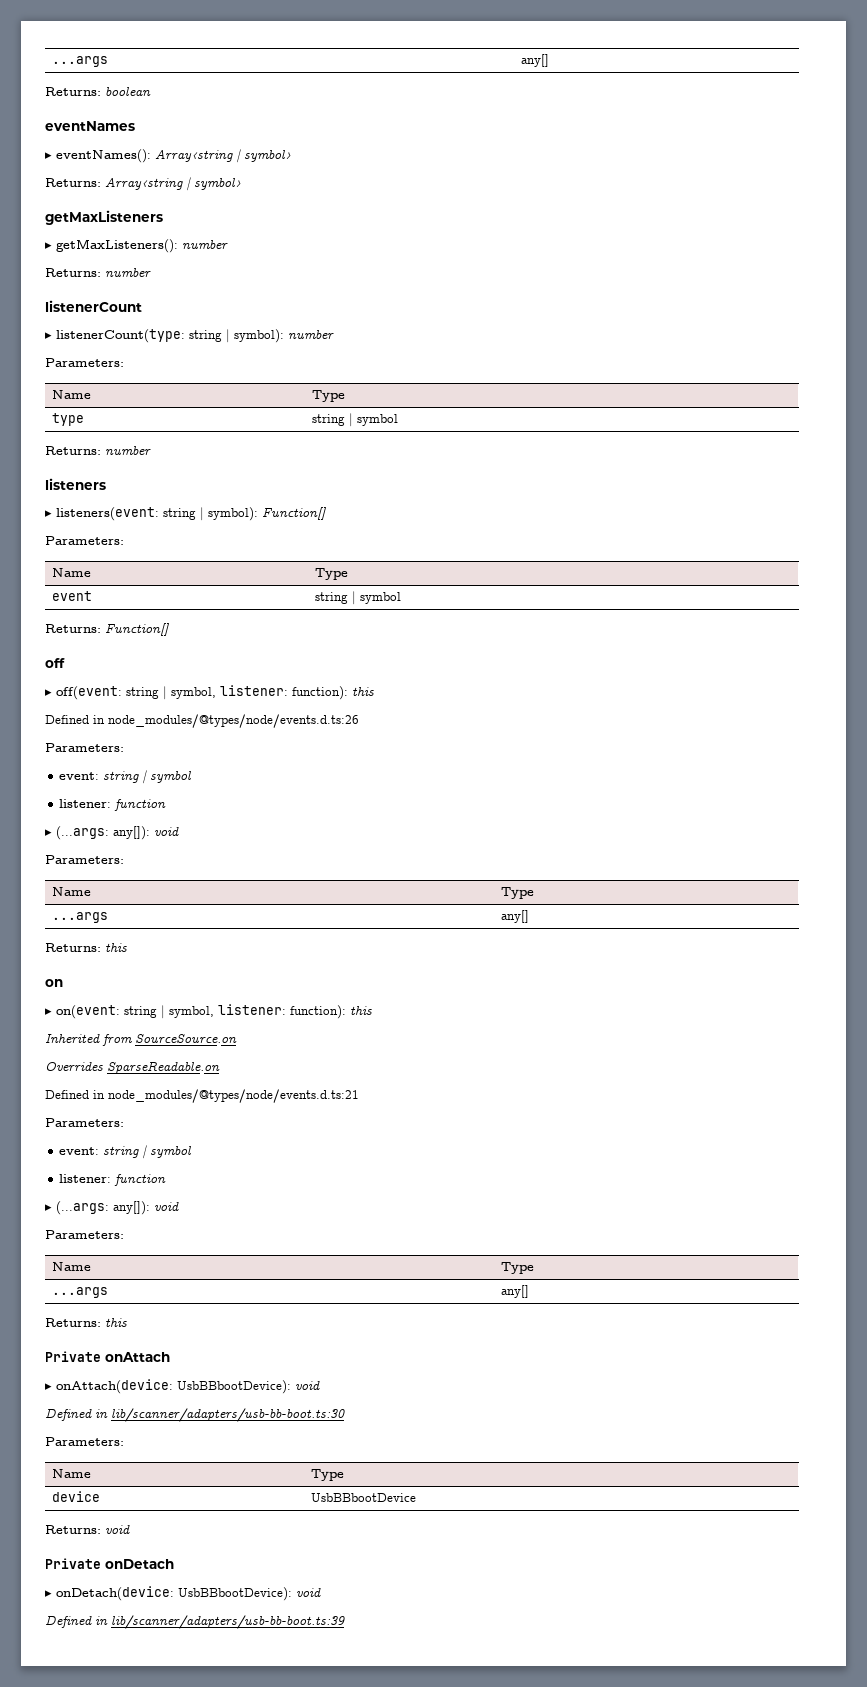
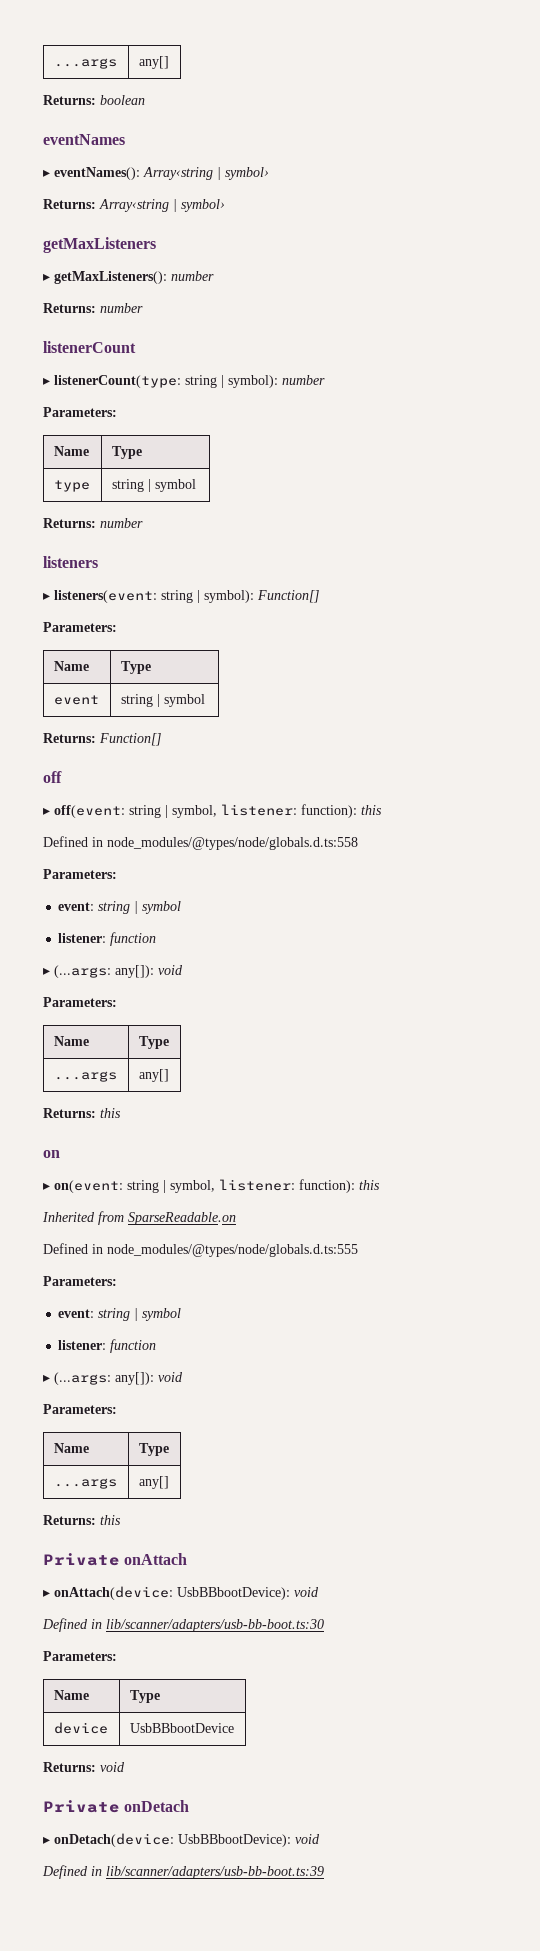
- Defined in node_modules/@types/node/events.d.ts:26
+ Defined in node_modules/@types/node/globals.d.ts:558
- Inherited from SourceSource.on
- Overrides SparseReadable.on
+ Inherited from SparseReadable.on
- Defined in node_modules/@types/node/events.d.ts:21
+ Defined in node_modules/@types/node/globals.d.ts:555

